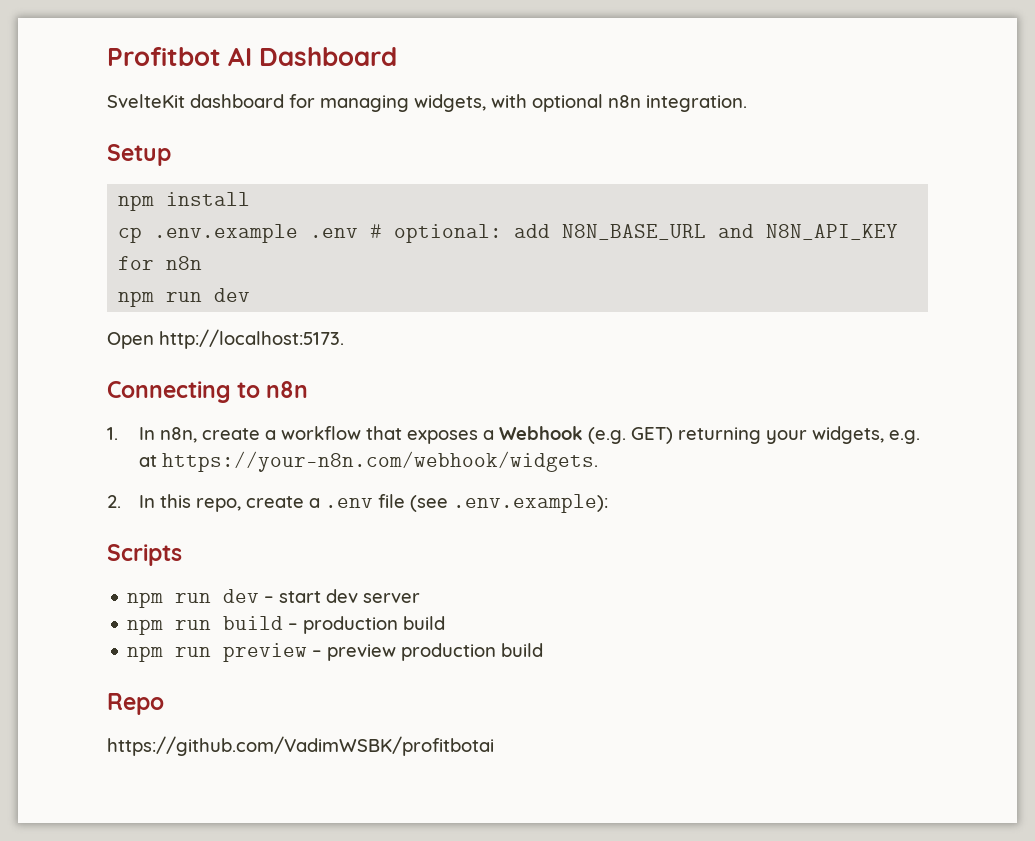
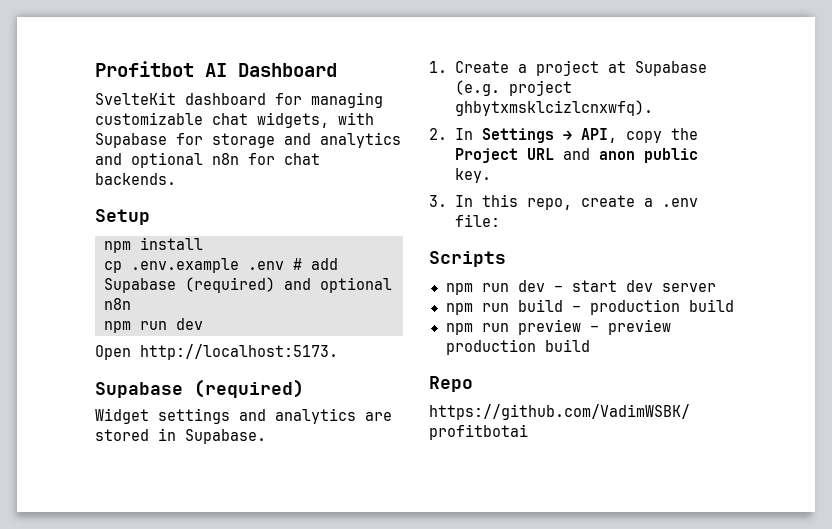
- SvelteKit dashboard for managing widgets, with optional n8n integration.
+ SvelteKit dashboard for managing customizable chat widgets, with Supabase for storage and analytics and optional n8n for chat backends.
- cp .env.example .env # optional: add N8N_BASE_URL and N8N_API_KEY for n8n
+ cp .env.example .env # add Supabase (required) and optional n8n
  Open http://localhost:5173.
- Connecting to n8n
- 1. In n8n, create a workflow that exposes a Webhook (e.g. GET) returning your widgets, e.g. at https://your-n8n.com/webhook/widgets.
- 2. In this repo, create a .env file (see .env.example):
+ Supabase (required)
+ Widget settings and analytics are stored in Supabase.
+ 1. Create a project at Supabase (e.g. project ghbytxmsklcizlcnxwfq).
+ 2. In Settings → API, copy the Project URL and anon public key.
+ 3. In this repo, create a .env file:

